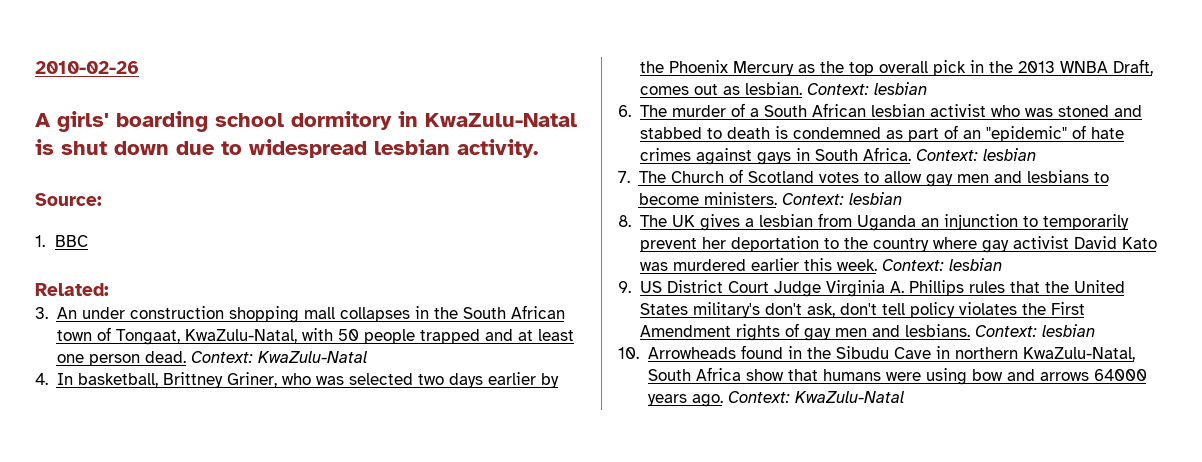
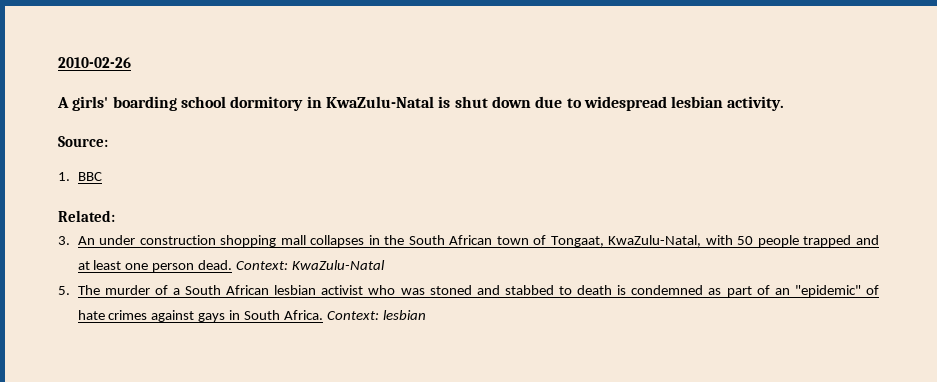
- 4. In basketball, Brittney Griner, who was selected two days earlier by the Phoenix Mercury as the top overall pick in the 2013 WNBA Draft, comes out as lesbian. Context: lesbian
- 6. The murder of a South African lesbian activist who was stoned and stabbed to death is condemned as part of an "epidemic" of hate crimes against gays in South Africa.
+ 5. The murder of a South African lesbian activist who was stoned and stabbed to death is condemned as part of an "epidemic" of hate crimes against gays in South Africa.
- 7. The Church of Scotland votes to allow gay men and lesbians to become ministers. Context: lesbian
- 8. The UK gives a lesbian from Uganda an injunction to temporarily prevent her deportation to the country where gay activist David Kato was murdered earlier this week. Context: lesbian
- 9. US District Court Judge Virginia A. Phillips rules that the United States military's don't ask, don't tell policy violates the First Amendment rights of gay men and lesbians. Context: lesbian
- 10. Arrowheads found in the Sibudu Cave in northern KwaZulu-Natal, South Africa show that humans were using bow and arrows 64000 years ago. Context: KwaZulu-Natal

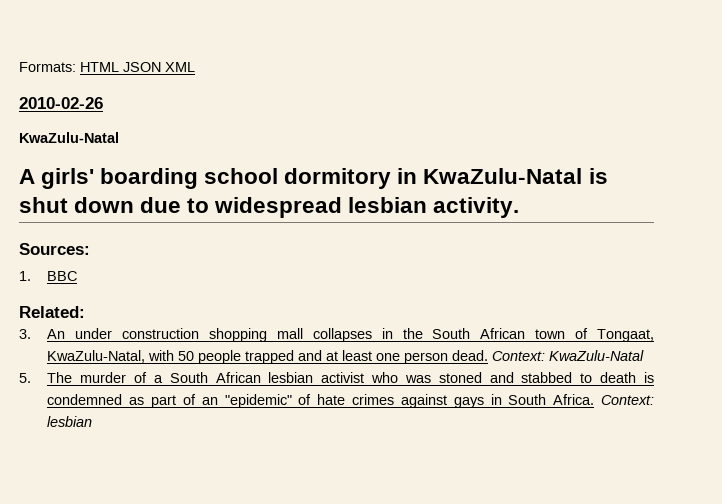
+ Formats: HTML JSON XML
  2010-02-26
+ KwaZulu-Natal
- Source:
+ Sources:

